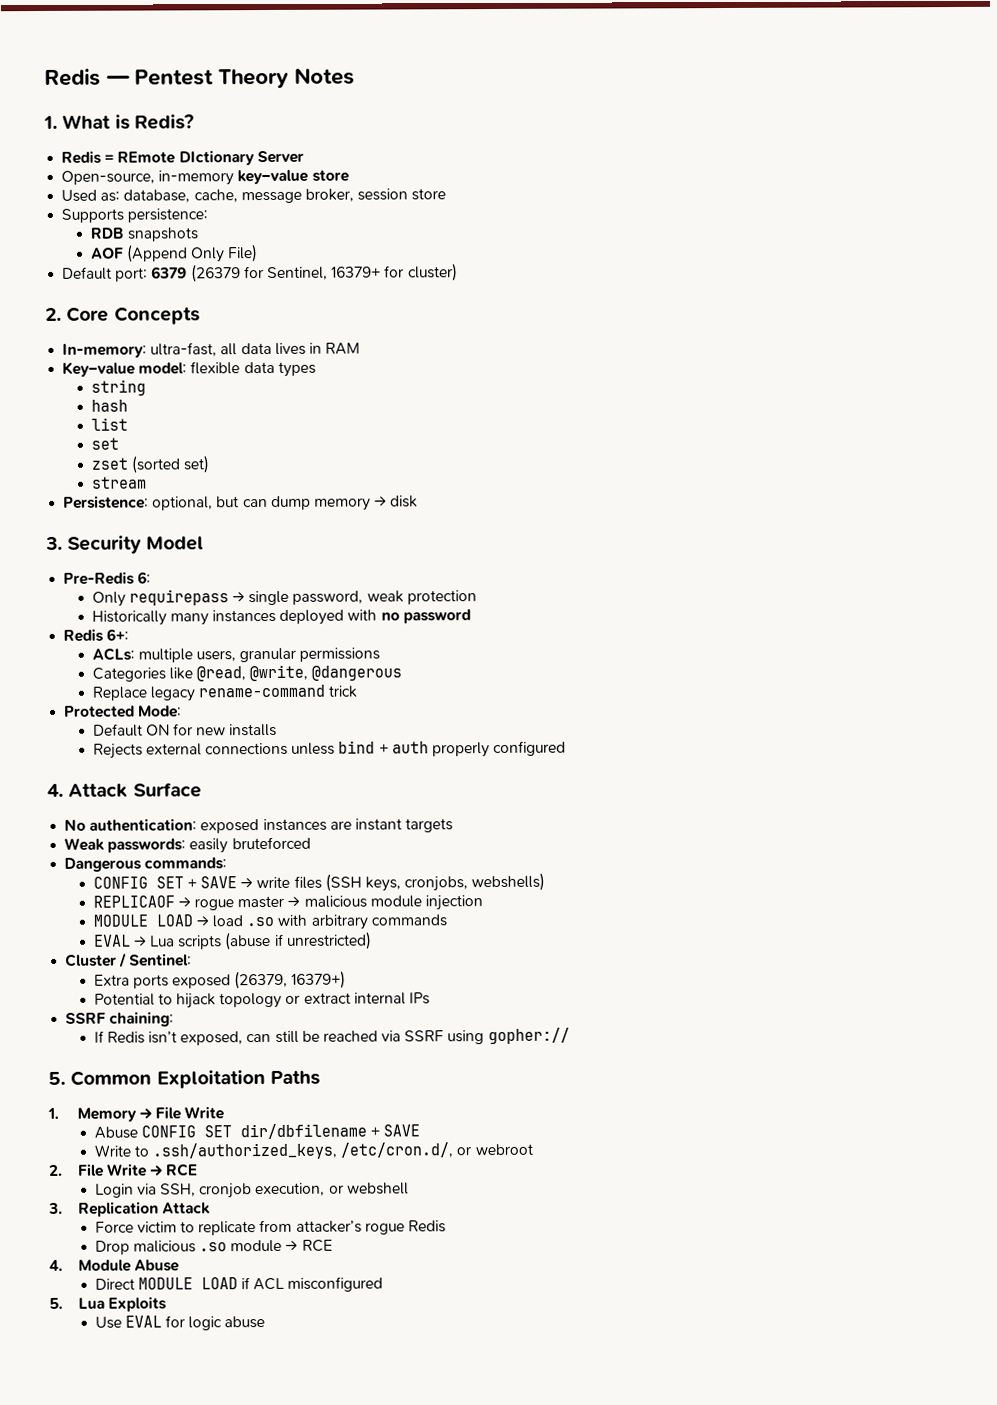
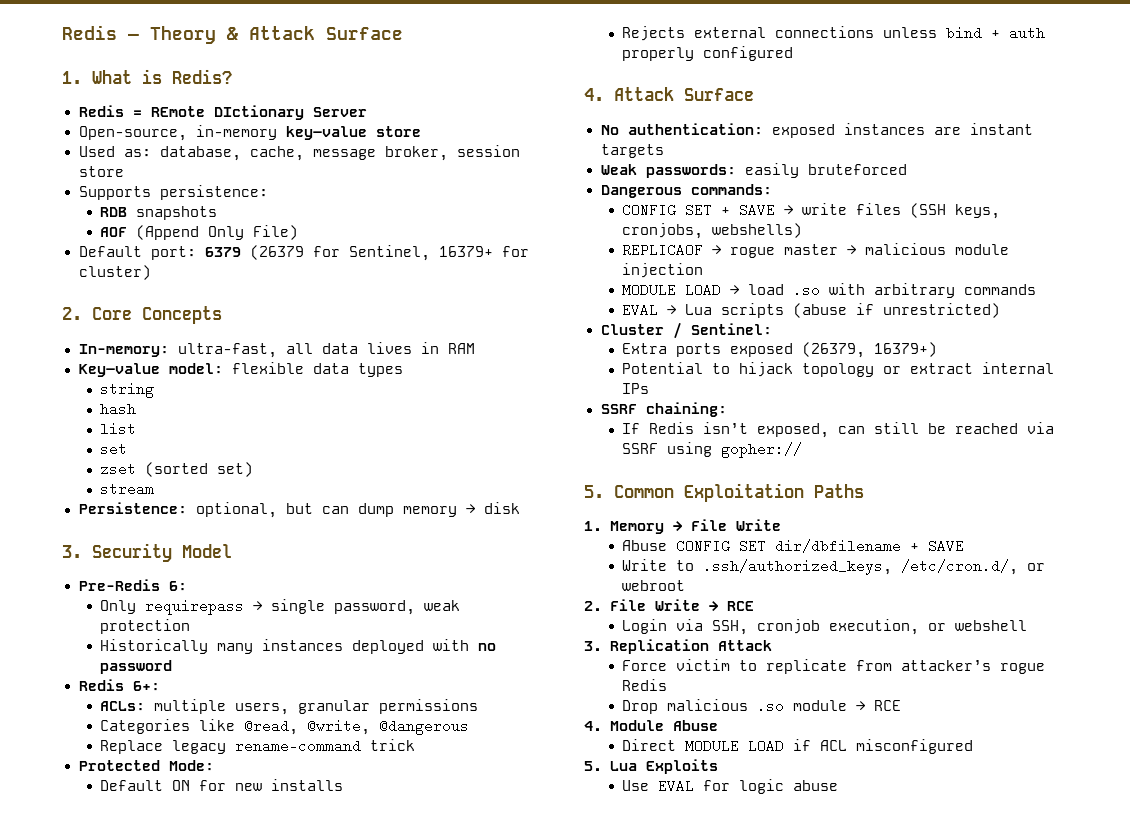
- Redis — Pentest Theory Notes
+ Redis — Theory & Attack Surface

